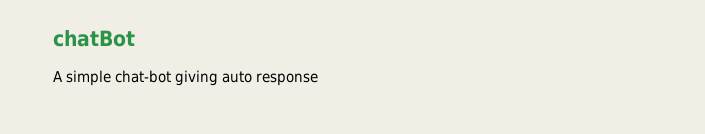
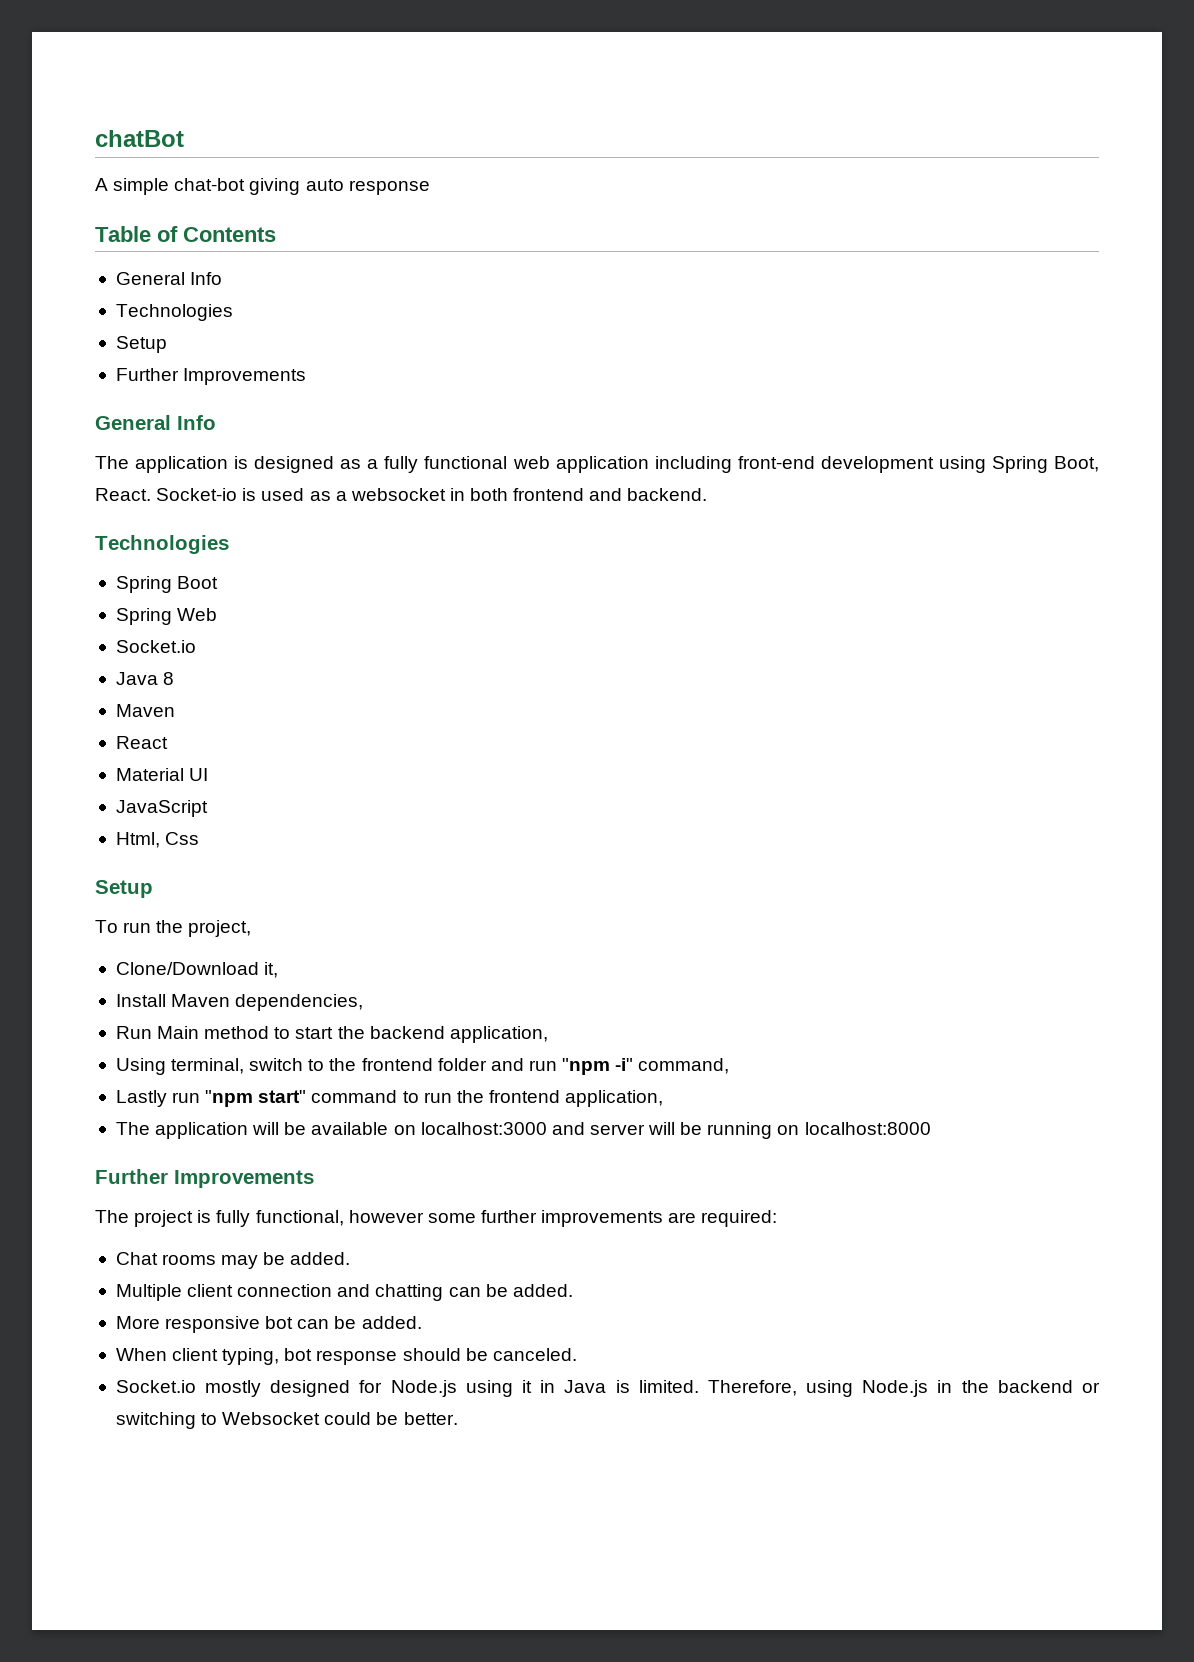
+ Table of Contents
+ General Info
+ Technologies
+ Setup
+ Further Improvements
+ General Info
+ The application is designed as a fully functional web application including front-end development using Spring Boot, React. Socket-io is used as a websocket in both frontend and backend.
+ Technologies
+ Spring Boot
+ Spring Web
+ Socket.io
+ Java 8
+ Maven
+ React
+ Material UI
+ JavaScript
+ Html, Css
+ Setup
+ To run the project,
+ Clone/Download it,
+ Install Maven dependencies,
+ Run Main method to start the backend application,
+ Using terminal, switch to the frontend folder and run "npm -i" command,
+ Lastly run "npm start" command to run the frontend application,
+ The application will be available on localhost:3000 and server will be running on localhost:8000
+ Further Improvements
+ The project is fully functional, however some further improvements are required:
+ Chat rooms may be added.
+ Multiple client connection and chatting can be added.
+ More responsive bot can be added.
+ When client typing, bot response should be canceled.
+ Socket.io mostly designed for Node.js using it in Java is limited. Therefore, using Node.js in the backend or switching to Websocket could be better.

